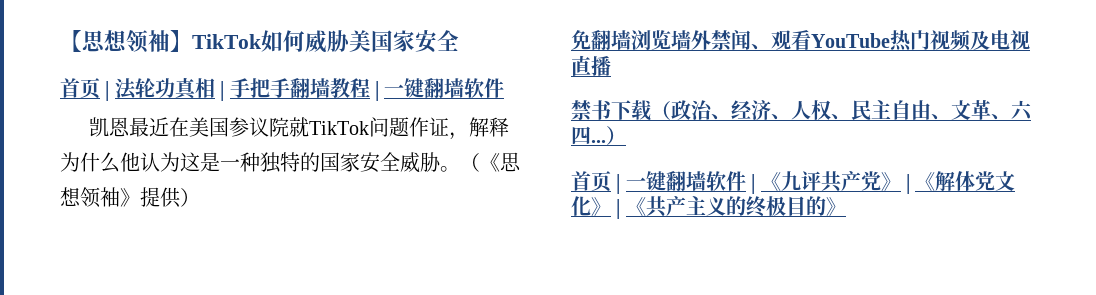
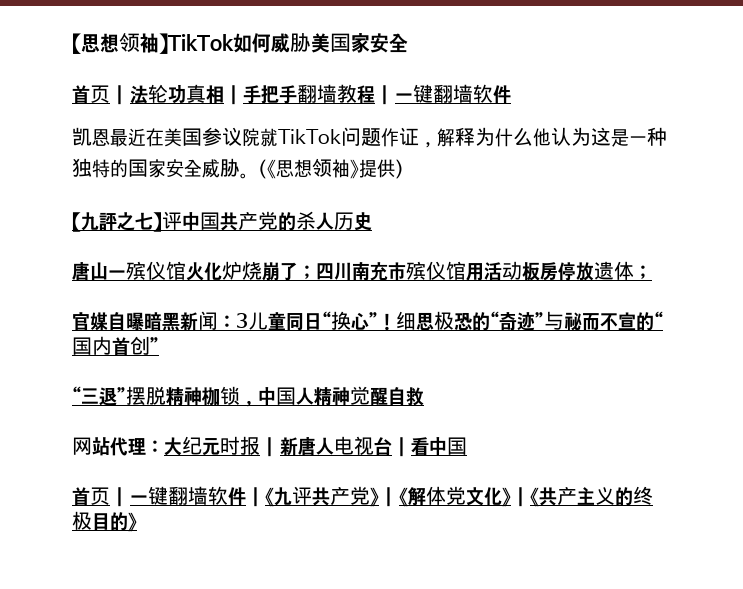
- 免翻墙浏览墙外禁闻、观看YouTube热门视频及电视直播
- 禁书下载（政治、经济、人权、民主自由、文革、六四...）
+ 【九評之七】评中国共产党的杀人历史
+ 唐山一殡仪馆火化炉烧崩了；四川南充市殡仪馆用活动板房停放遗体；
+ 官媒自曝暗黑新闻：3儿童同日“换心”！细思极恐的“奇迹”与秘而不宣的“国内首创”
+ “三退”摆脱精神枷锁，中国人精神觉醒自救
+ 网站代理：大纪元时报 | 新唐人电视台 | 看中国

